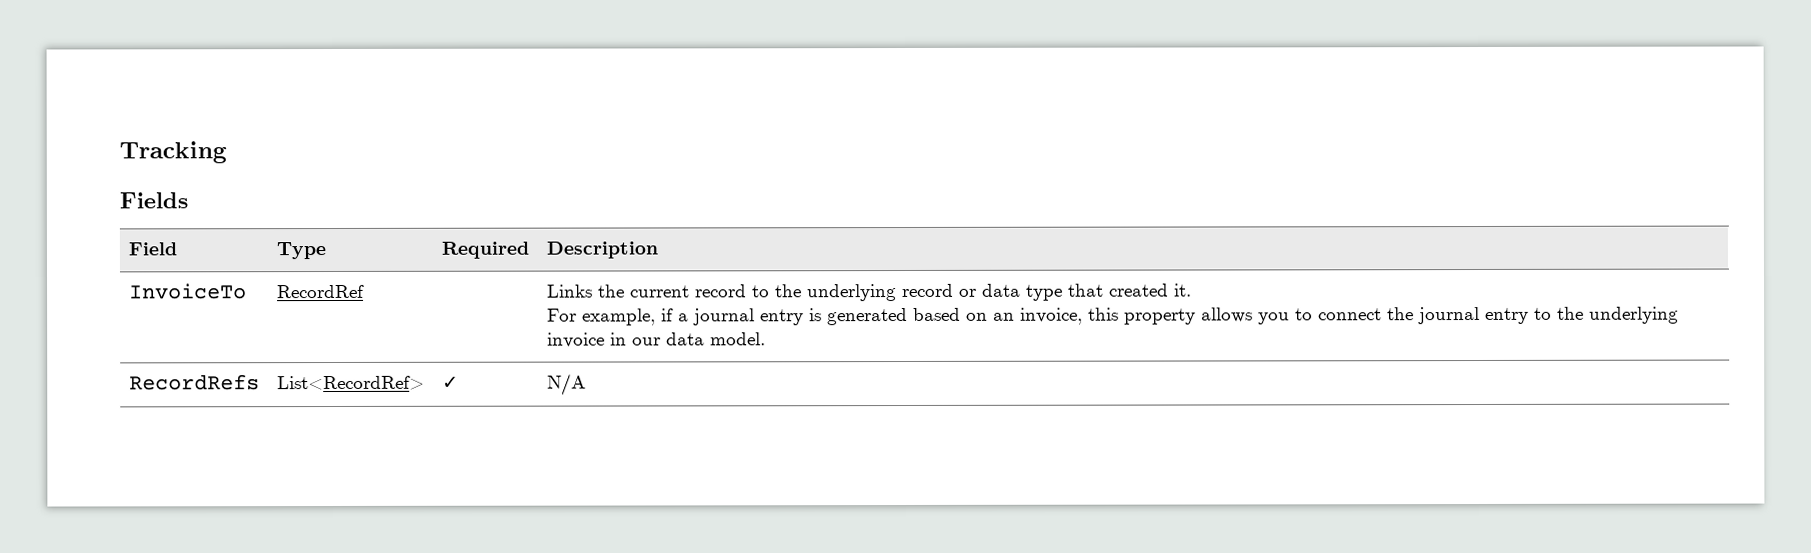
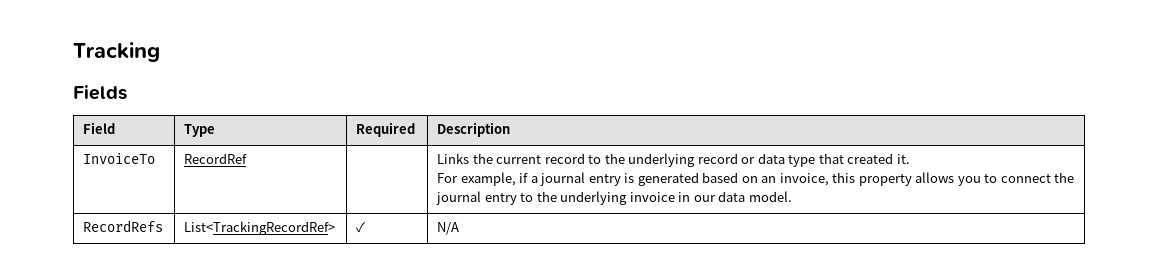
- RecordRefs | List<RecordRef> | ✓ | N/A
+ RecordRefs | List<TrackingRecordRef> | ✓ | N/A

